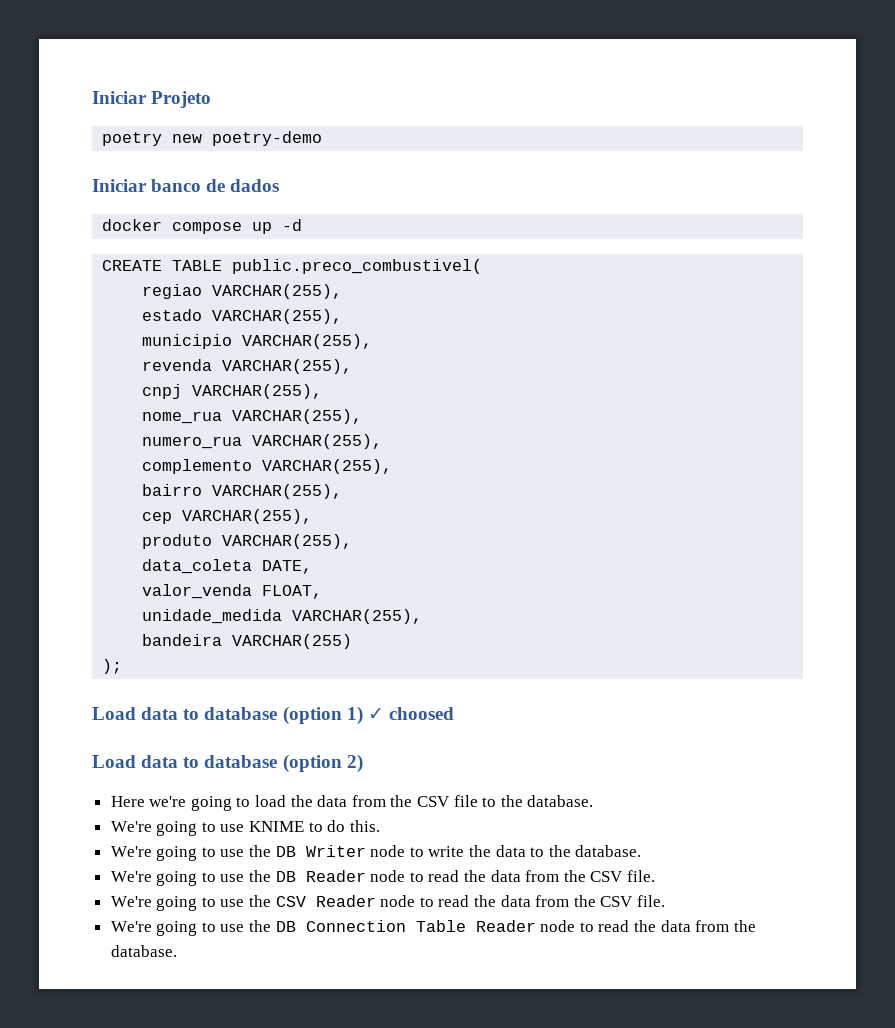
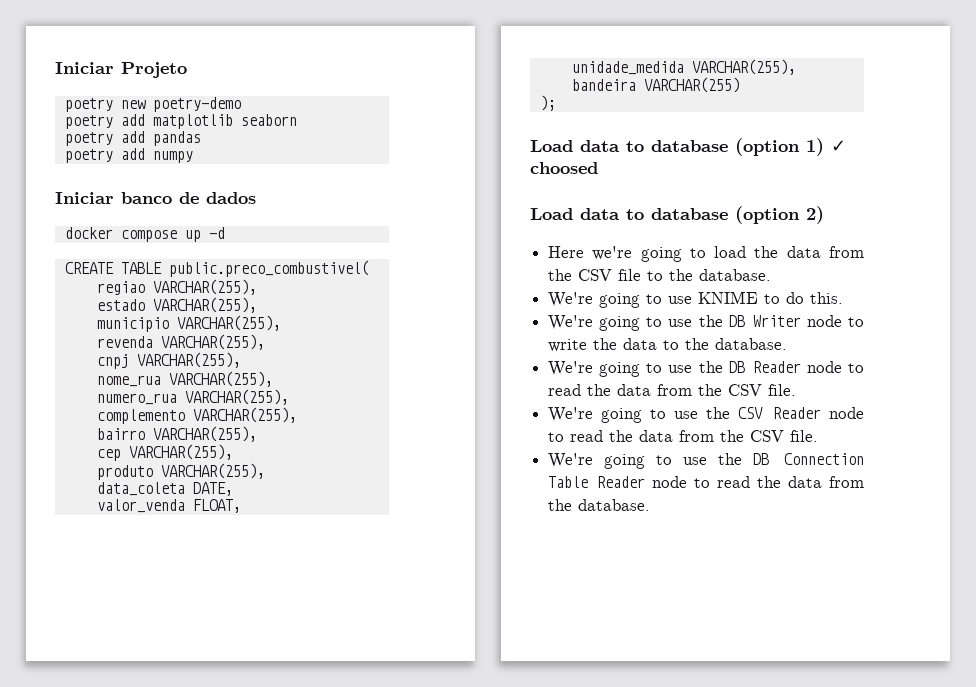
+ poetry add matplotlib seaborn
+ poetry add pandas
+ poetry add numpy

